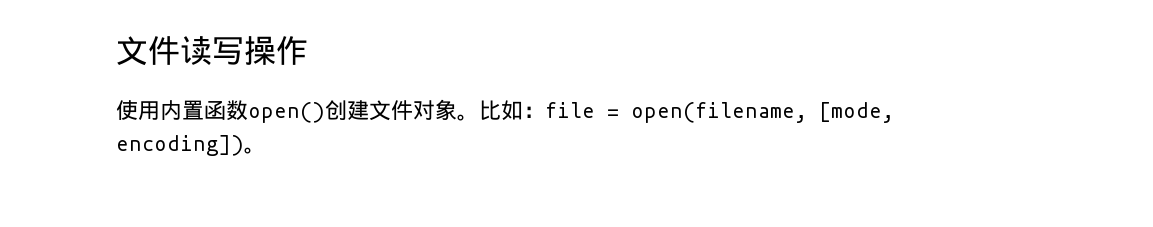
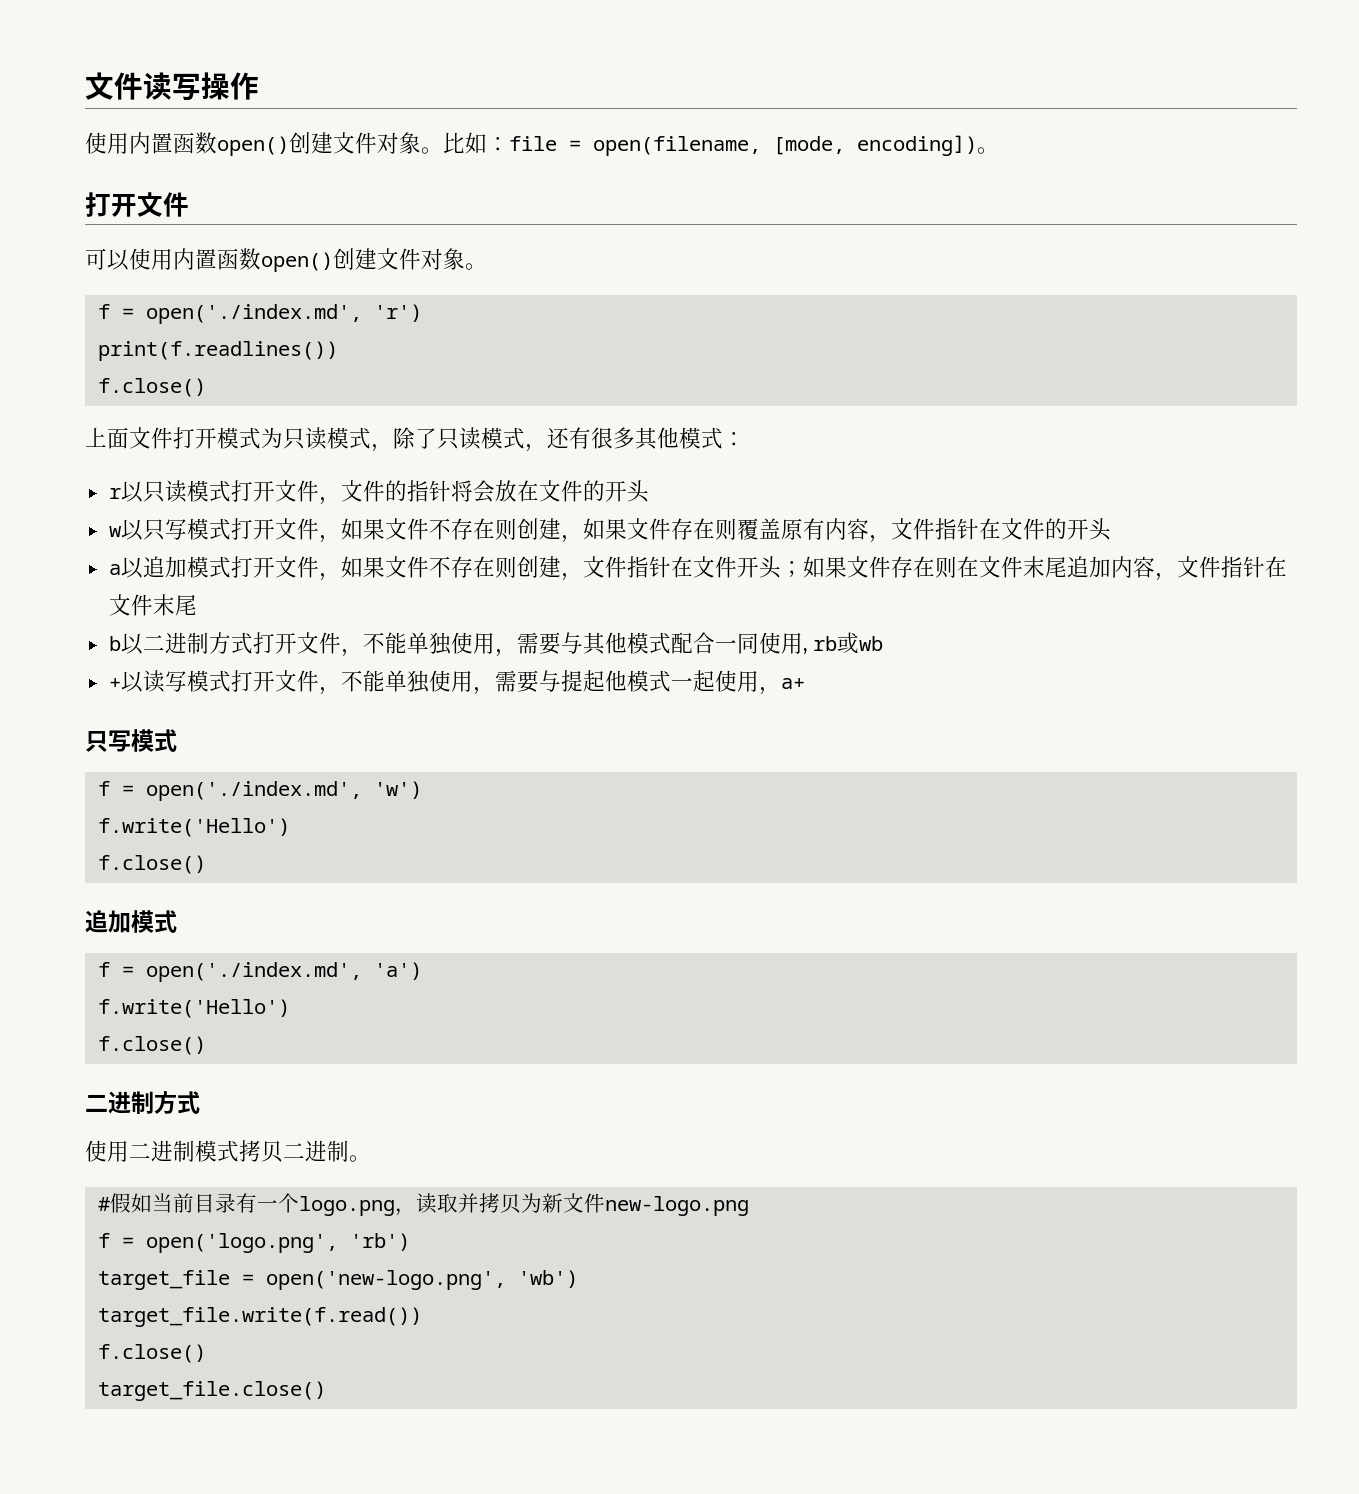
  比如：file = open(filename, [mode, encoding])。
+ 打开文件
+ 可以使用内置函数open()创建文件对象。
+ f = open('./index.md', 'r')
+ print(f.readlines())
+ f.close()
+ 上面文件打开模式为只读模式，除了只读模式，还有很多其他模式：
+ r以只读模式打开文件，文件的指针将会放在文件的开头
+ w以只写模式打开文件，如果文件不存在则创建，如果文件存在则覆盖原有内容，文件指针在文件的开头
+ a以追加模式打开文件，如果文件不存在则创建，文件指针在文件开头；如果文件存在则在文件末尾追加内容，文件指针在文件末尾
+ b以二进制方式打开文件，不能单独使用，需要与其他模式配合一同使用, rb或wb
+ +以读写模式打开文件，不能单独使用，需要与提起他模式一起使用，a+
+ 只写模式
+ f = open('./index.md', 'w')
+ f.write('Hello')
+ f.close()
+ 追加模式
+ f = open('./index.md', 'a')
+ f.write('Hello')
+ f.close()
+ 二进制方式
+ 使用二进制模式拷贝二进制。
+ #假如当前目录有一个logo.png，读取并拷贝为新文件new-logo.png
+ f = open('logo.png', 'rb')
+ target_file = open('new-logo.png', 'wb')
+ target_file.write(f.read())
+ f.close()
+ target_file.close()

